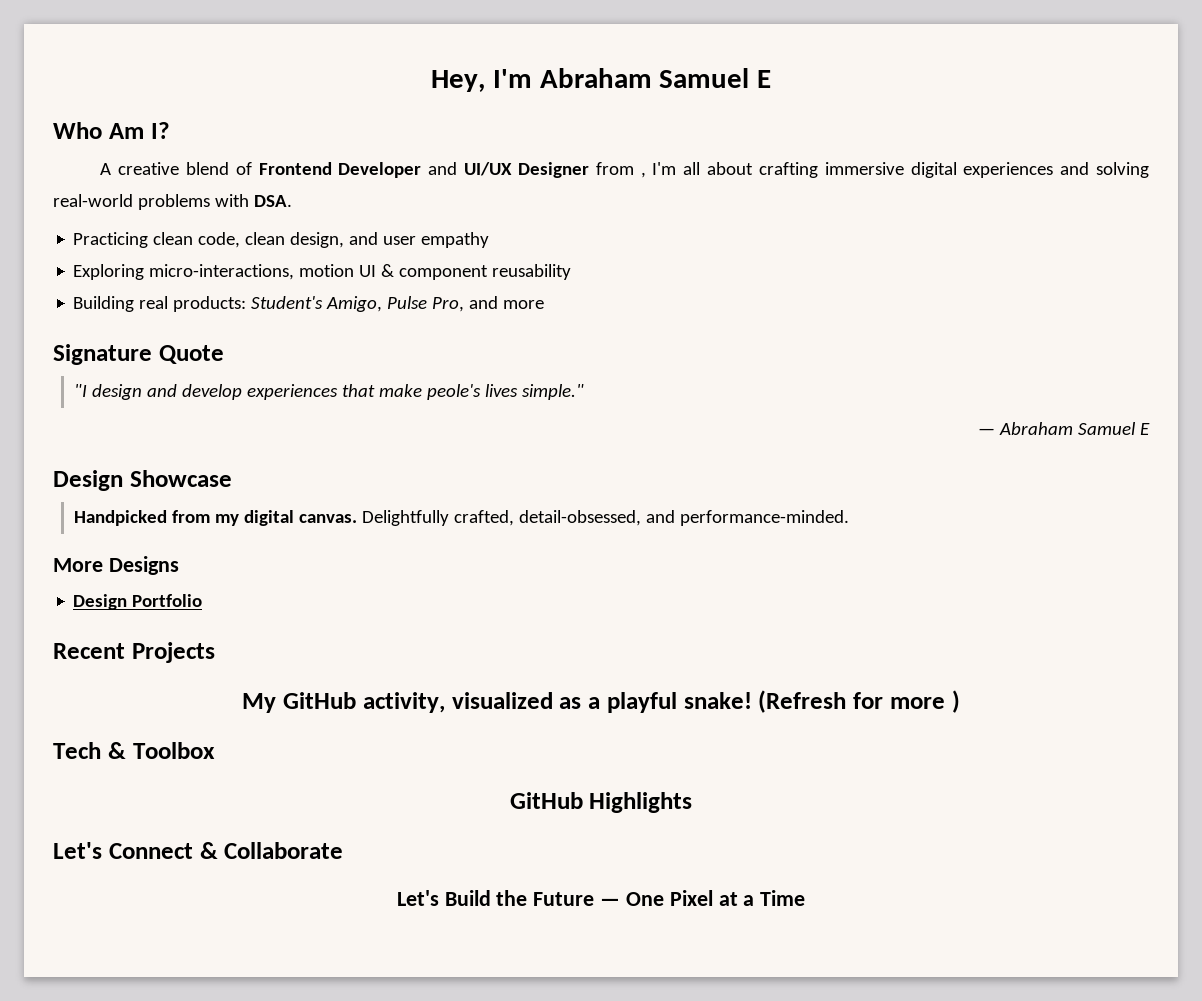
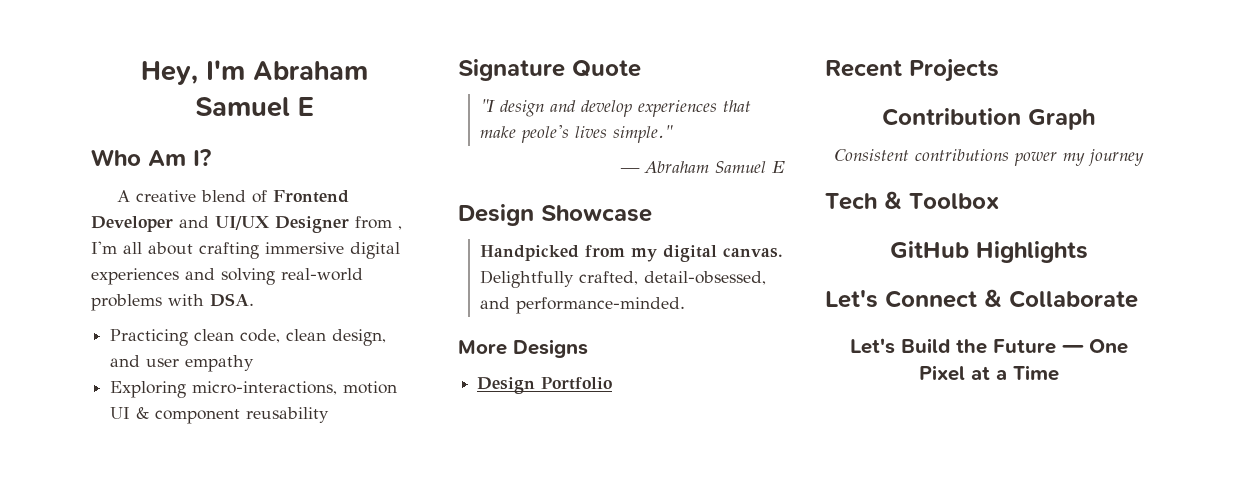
- Building real products: Student's Amigo, Pulse Pro, and more
- My GitHub activity, visualized as a playful snake! (Refresh for more )
+ Contribution Graph
+ Consistent contributions power my journey

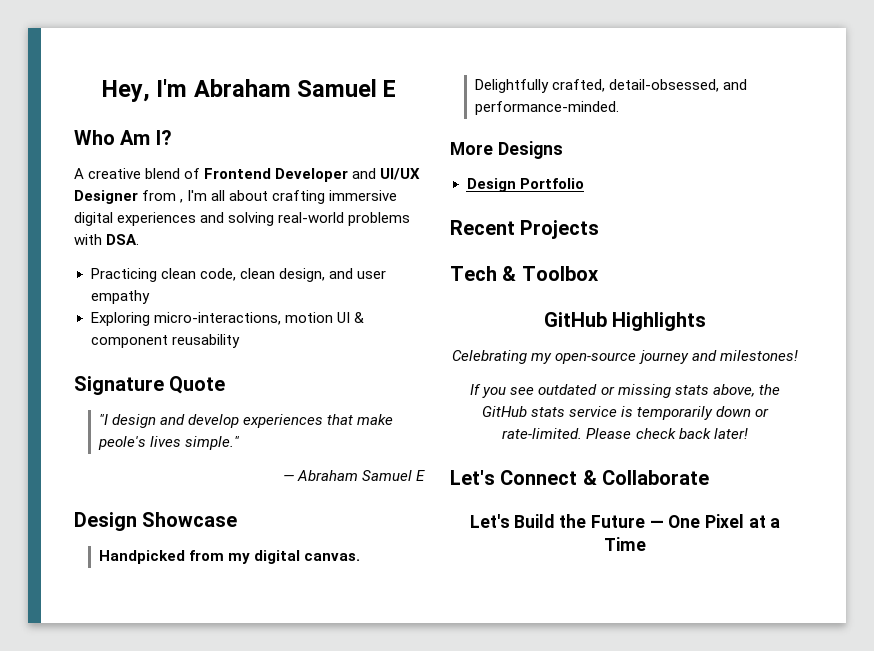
- Contribution Graph
- Consistent contributions power my journey
+ Celebrating my open-source journey and milestones!
+ If you see outdated or missing stats above, the GitHub stats service is temporarily down or rate-limited. Please check back later!

